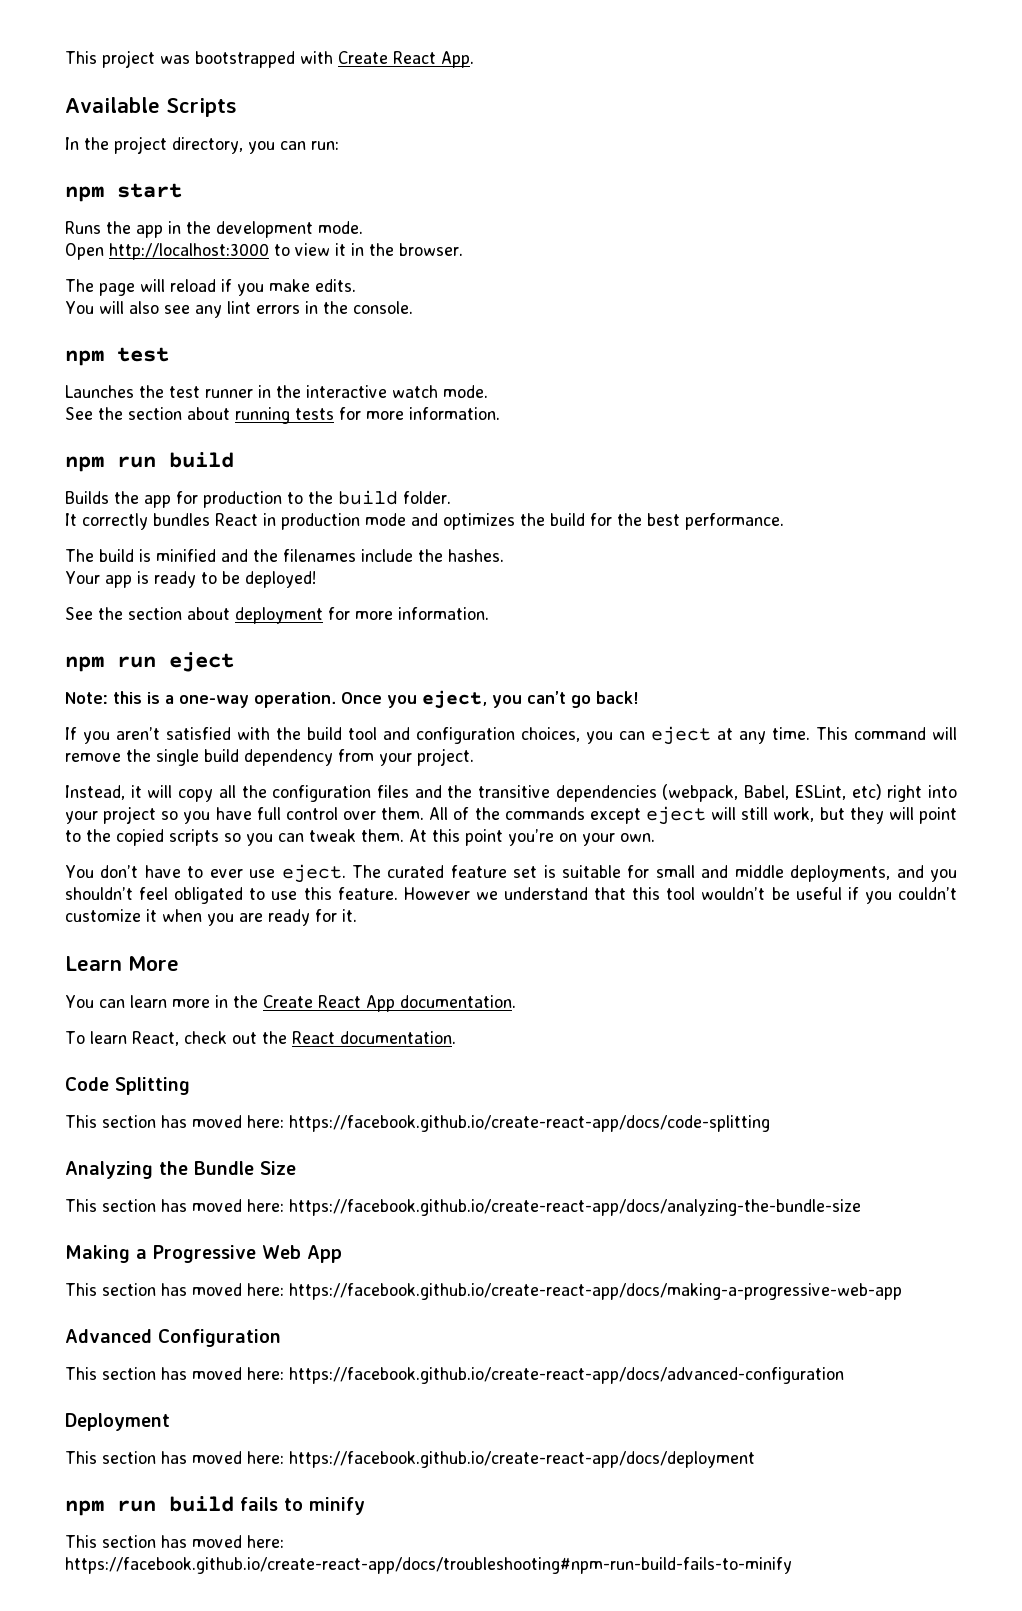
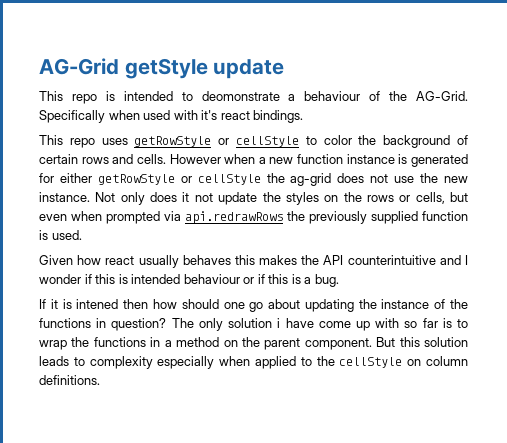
- This project was bootstrapped with Create React App.
- Available Scripts
- In the project directory, you can run:
- npm start
- Runs the app in the development mode.
- Open http://localhost:3000 to view it in the browser.
- The page will reload if you make edits.
- You will also see any lint errors in the console.
- npm test
- Launches the test runner in the interactive watch mode.
- See the section about running tests for more information.
- npm run build
- Builds the app for production to the build folder.
- It correctly bundles React in production mode and optimizes the build for the best performance.
- The build is minified and the filenames include the hashes.
- Your app is ready to be deployed!
- See the section about deployment for more information.
- npm run eject
- Note: this is a one-way operation. Once you eject, you can’t go back!
- If you aren’t satisfied with the build tool and configuration choices, you can eject at any time. This command will remove the single build dependency from your project.
- Instead, it will copy all the configuration files and the transitive dependencies (webpack, Babel, ESLint, etc) right into your project so you have full control over them. All of the commands except eject will still work, but they will point to the copied scripts so you can tweak them. At this point you’re on your own.
- You don’t have to ever use eject. The curated feature set is suitable for small and middle deployments, and you shouldn’t feel obligated to use this feature. However we understand that this tool wouldn’t be useful if you couldn’t customize it when you are ready for it.
- Learn More
- You can learn more in the Create React App documentation.
- To learn React, check out the React documentation.
- Code Splitting
- This section has moved here: https://facebook.github.io/create-react-app/docs/code-splitting
- Analyzing the Bundle Size
- This section has moved here: https://facebook.github.io/create-react-app/docs/analyzing-the-bundle-size
- Making a Progressive Web App
- This section has moved here: https://facebook.github.io/create-react-app/docs/making-a-progressive-web-app
- Advanced Configuration
- This section has moved here: https://facebook.github.io/create-react-app/docs/advanced-configuration
- Deployment
- This section has moved here: https://facebook.github.io/create-react-app/docs/deployment
- npm run build fails to minify
- This section has moved here: https://facebook.github.io/create-react-app/docs/troubleshooting#npm-run-build-fails-to-minify
+ AG-Grid getStyle update
+ This repo is intended to deomonstrate a behaviour of the AG-Grid. Specifically when used with it's react bindings.
+ This repo uses getRowStyle or cellStyle to color the background of certain rows and cells. However when a new function instance is generated for either getRowStyle or cellStyle the ag-grid does not use the new instance. Not only does it not update the styles on the rows or cells, but even when prompted via api.redrawRows the previously supplied function is used.
+ Given how react usually behaves this makes the API counterintuitive and I wonder if this is intended behaviour or if this is a bug.
+ If it is intened then how should one go about updating the instance of the functions in question? The only solution i have come up with so far is to wrap the functions in a method on the parent component. But this solution leads to complexity especially when applied to the cellStyle on column definitions.

